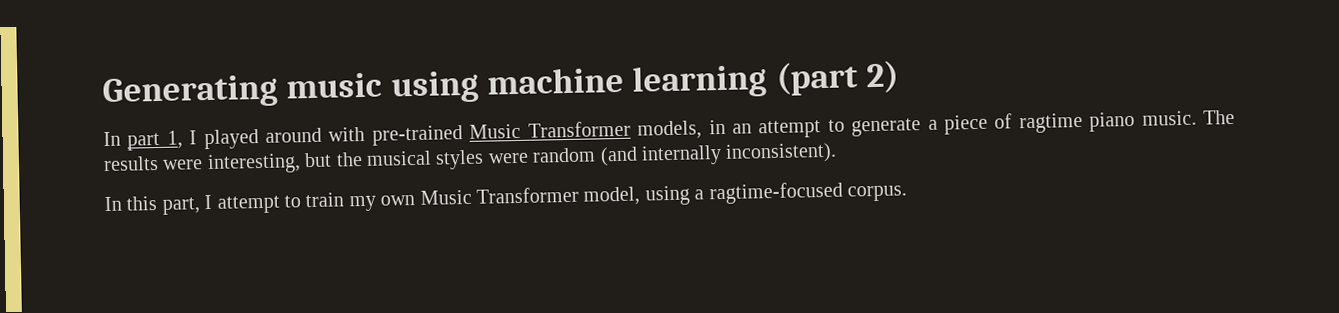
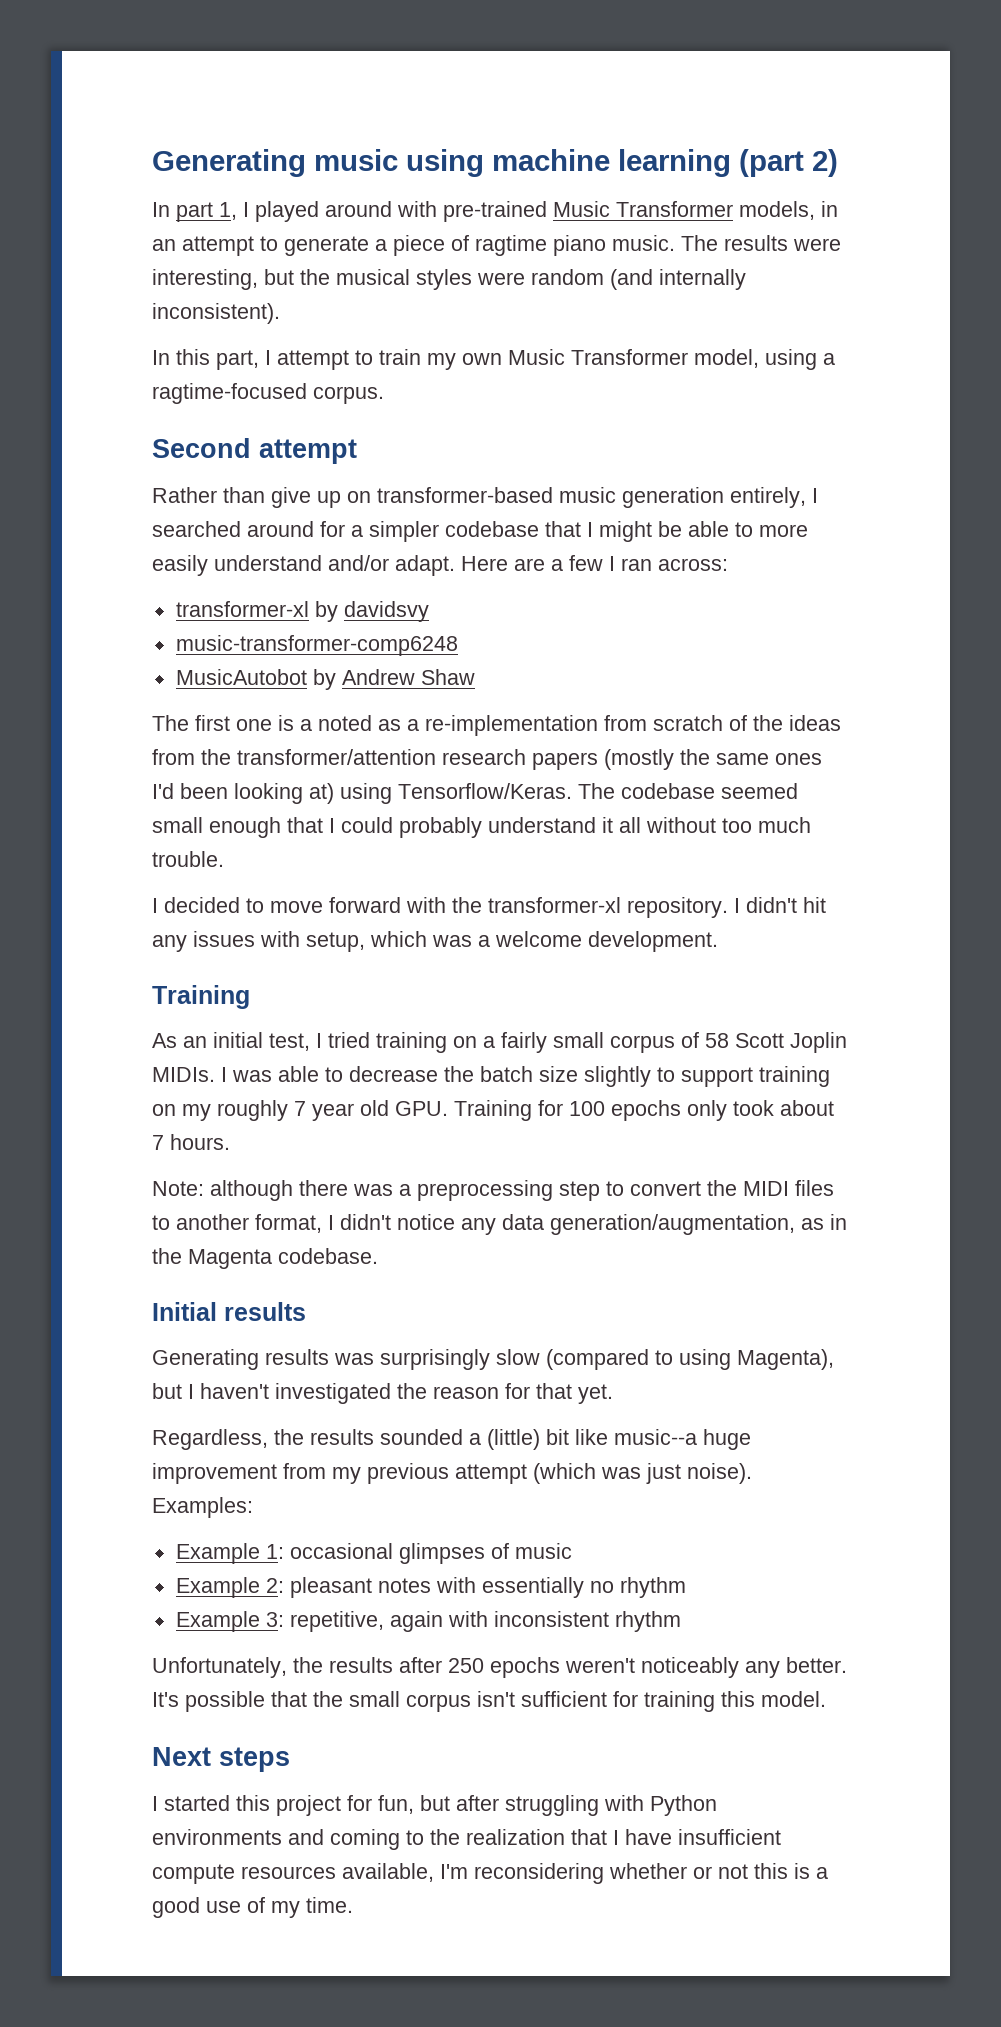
+ Second attempt
+ Rather than give up on transformer-based music generation entirely, I searched around for a simpler codebase that I might be able to more easily understand and/or adapt. Here are a few I ran across:
+ transformer-xl by davidsvy
+ music-transformer-comp6248
+ MusicAutobot by Andrew Shaw
+ The first one is a noted as a re-implementation from scratch of the ideas from the transformer/attention research papers (mostly the same ones I'd been looking at) using Tensorflow/Keras. The codebase seemed small enough that I could probably understand it all without too much trouble.
+ I decided to move forward with the transformer-xl repository. I didn't hit any issues with setup, which was a welcome development.
+ Training
+ As an initial test, I tried training on a fairly small corpus of 58 Scott Joplin MIDIs. I was able to decrease the batch size slightly to support training on my roughly 7 year old GPU. Training for 100 epochs only took about 7 hours.
+ Note: although there was a preprocessing step to convert the MIDI files to another format, I didn't notice any data generation/augmentation, as in the Magenta codebase.
+ Initial results
+ Generating results was surprisingly slow (compared to using Magenta), but I haven't investigated the reason for that yet.
+ Regardless, the results sounded a (little) bit like music--a huge improvement from my previous attempt (which was just noise). Examples:
+ Example 1: occasional glimpses of music
+ Example 2: pleasant notes with essentially no rhythm
+ Example 3: repetitive, again with inconsistent rhythm
+ Unfortunately, the results after 250 epochs weren't noticeably any better. It's possible that the small corpus isn't sufficient for training this model.
+ Next steps
+ I started this project for fun, but after struggling with Python environments and coming to the realization that I have insufficient compute resources available, I'm reconsidering whether or not this is a good use of my time.

